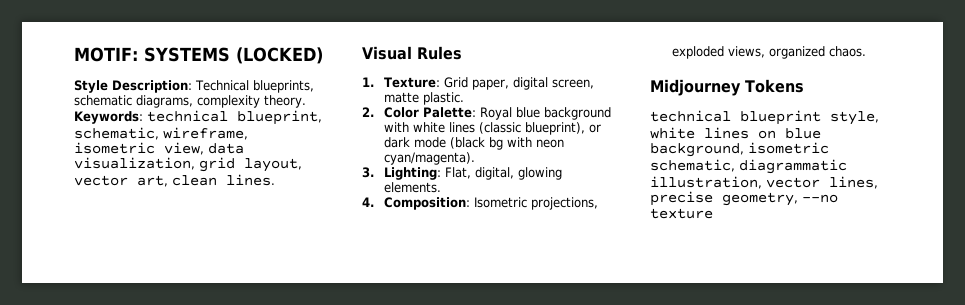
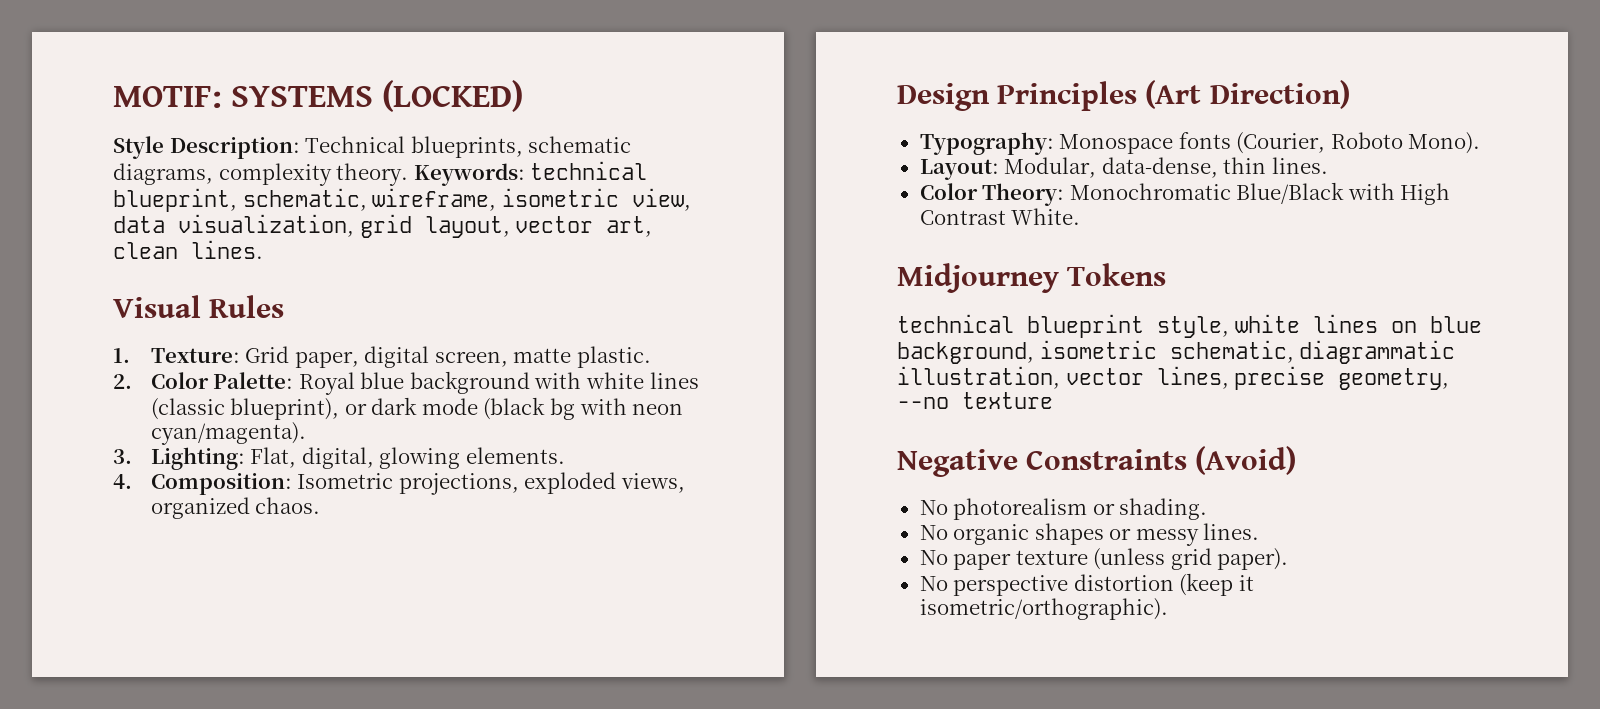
+ Design Principles (Art Direction)
+ Typography: Monospace fonts (Courier, Roboto Mono).
+ Layout: Modular, data-dense, thin lines.
+ Color Theory: Monochromatic Blue/Black with High Contrast White.
+ Negative Constraints (Avoid)
+ No photorealism or shading.
+ No organic shapes or messy lines.
+ No paper texture (unless grid paper).
+ No perspective distortion (keep it isometric/orthographic).

